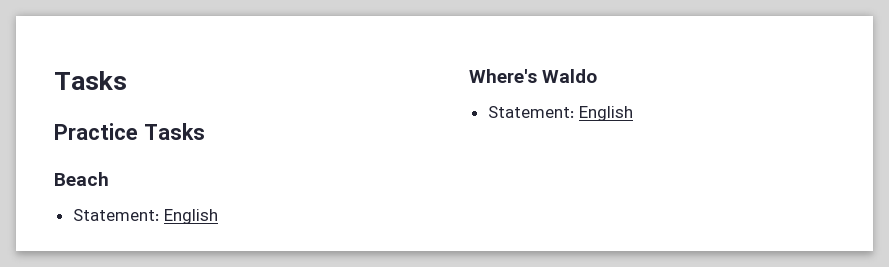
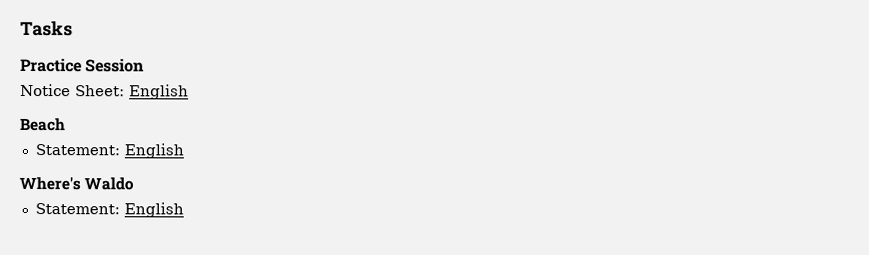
- Practice Tasks
+ Practice Session
+ Notice Sheet: English

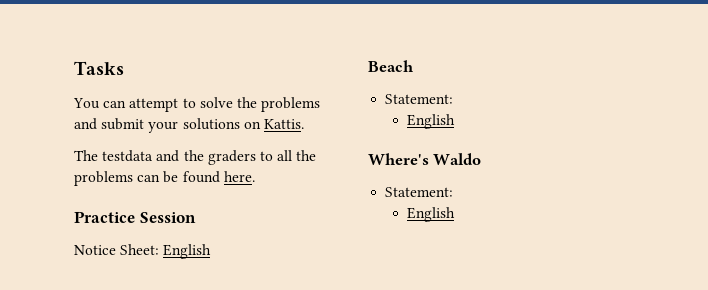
+ You can attempt to solve the problems and submit your solutions on Kattis.
+ The testdata and the graders to all the problems can be found here.
  Beach
- Statement: English
+ Statement:
+ English
  Where's Waldo
- Statement: English
+ Statement:
+ English

